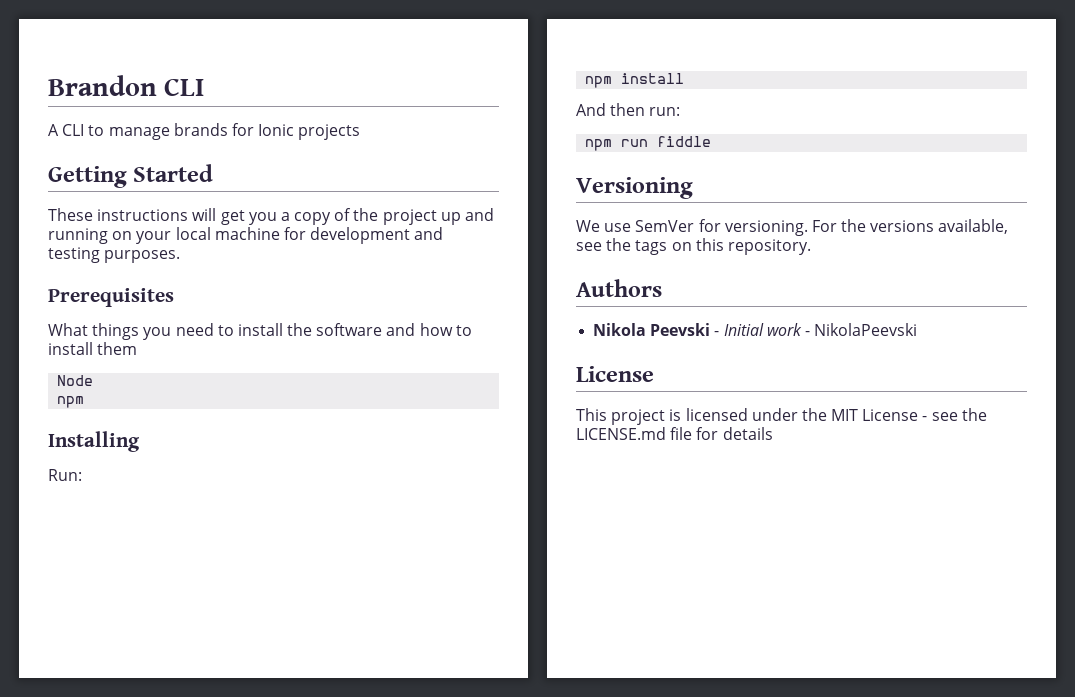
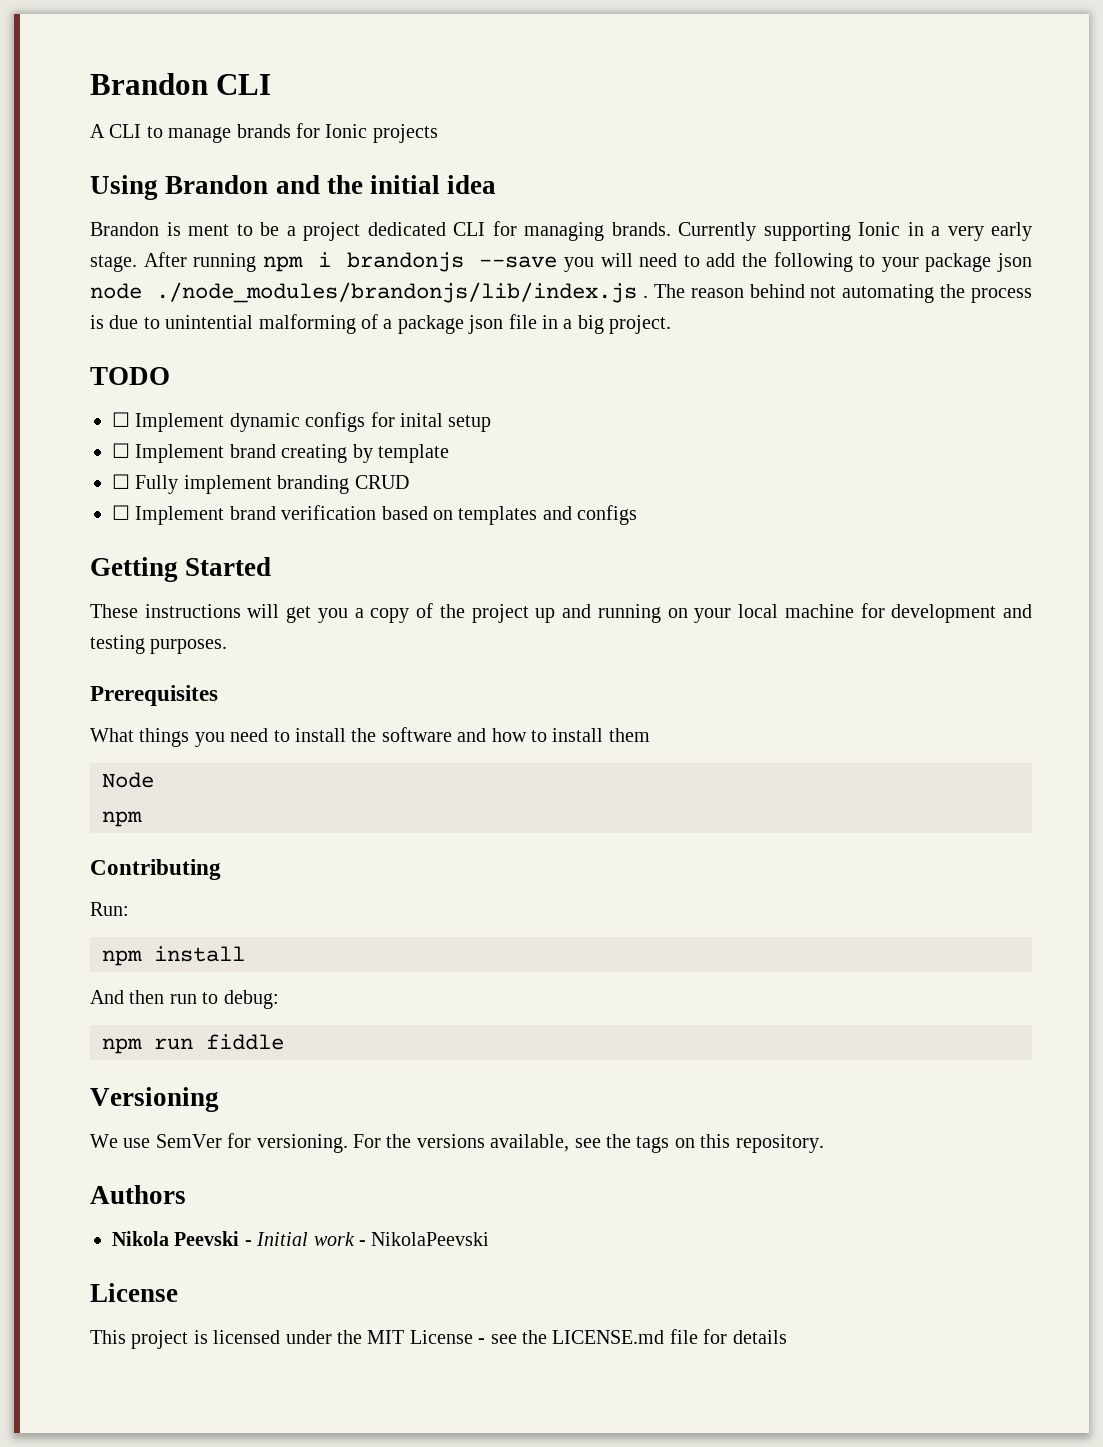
+ Using Brandon and the initial idea
+ Brandon is ment to be a project dedicated CLI for managing brands. Currently supporting Ionic in a very early stage. After running npm i brandonjs --save you will need to add the following to your package json node ./node_modules/brandonjs/lib/index.js . The reason behind not automating the process is due to unintential malforming of a package json file in a big project.
+ TODO
+ ☐ Implement dynamic configs for inital setup
+ ☐ Implement brand creating by template
+ ☐ Fully implement branding CRUD
+ ☐ Implement brand verification based on templates and configs
- Installing
+ Contributing
- And then run:
+ And then run to debug:

